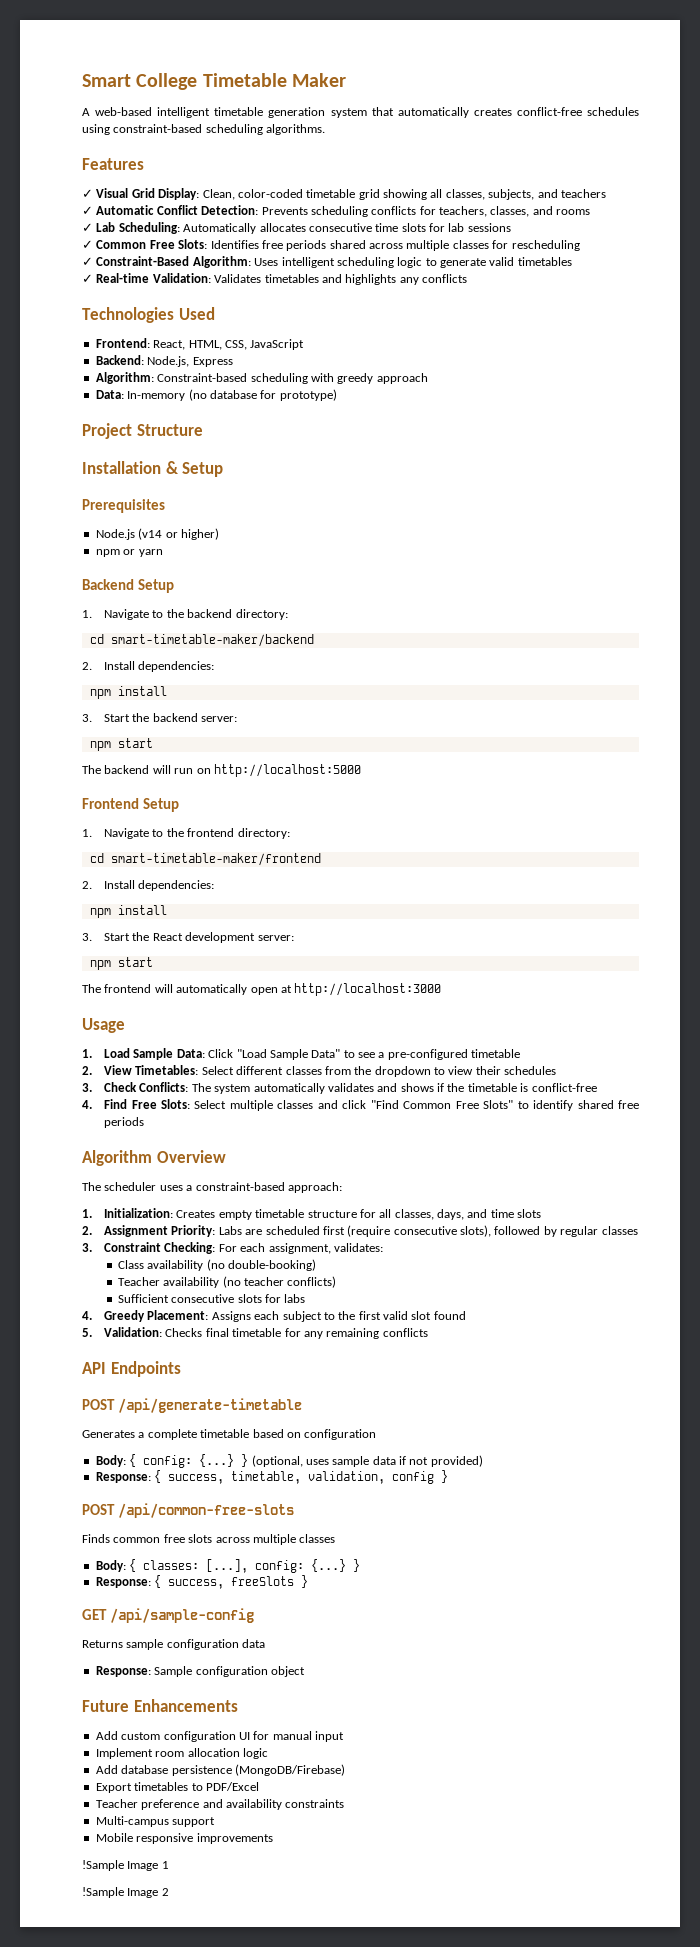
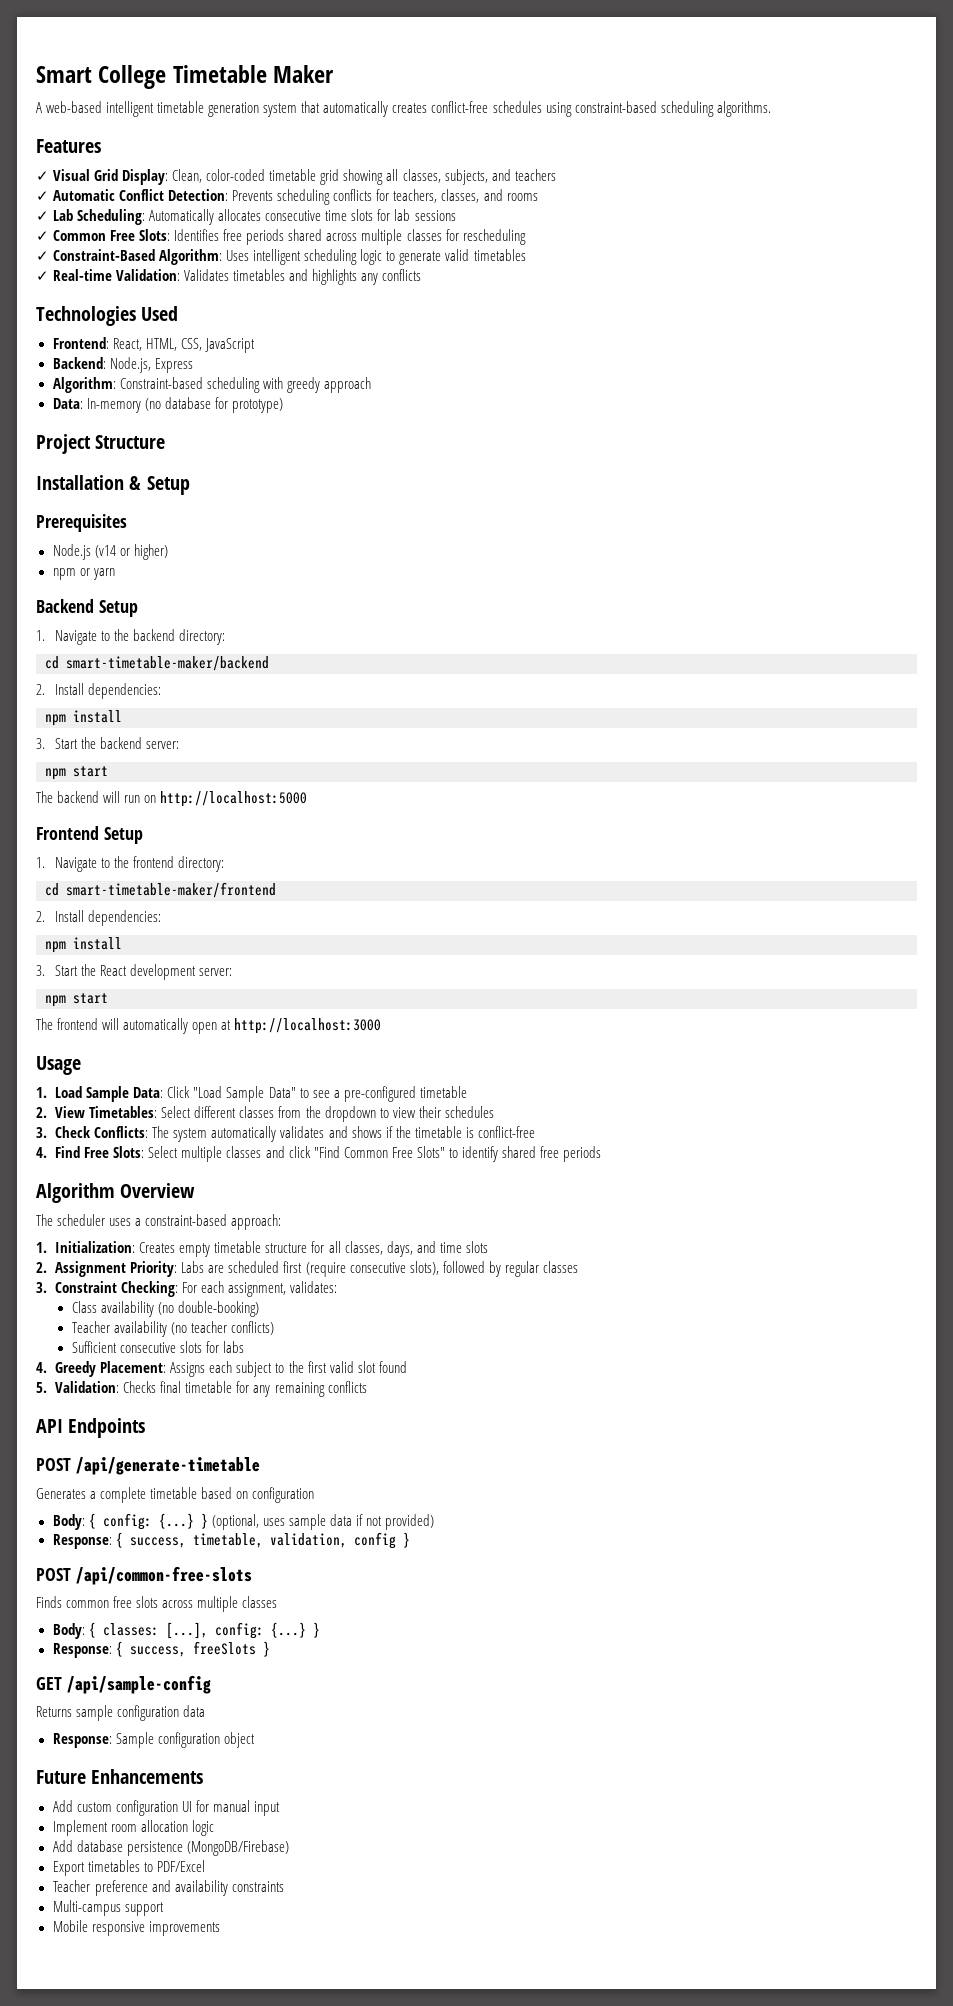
- !Sample Image 1
- !Sample Image 2

